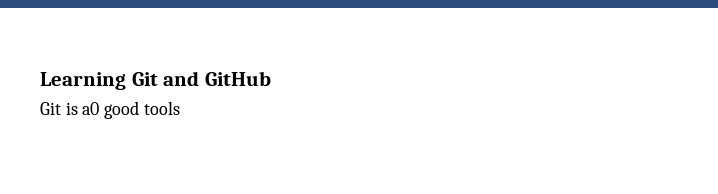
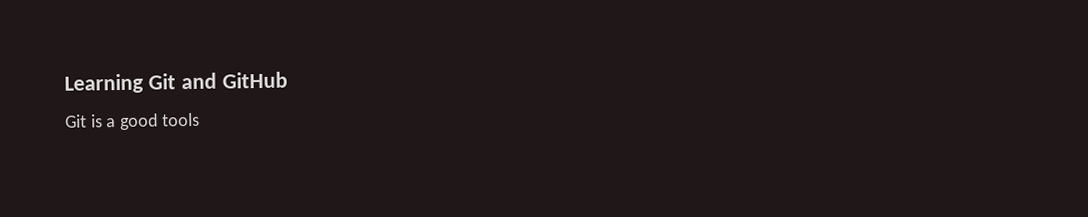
- Git is a0 good tools
+ Git is a good tools

